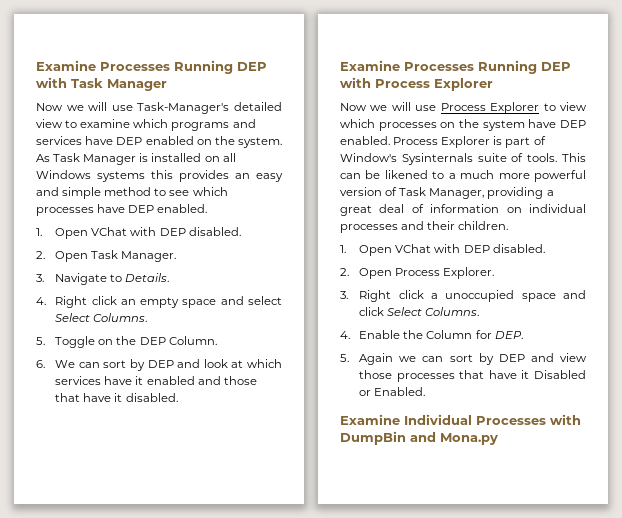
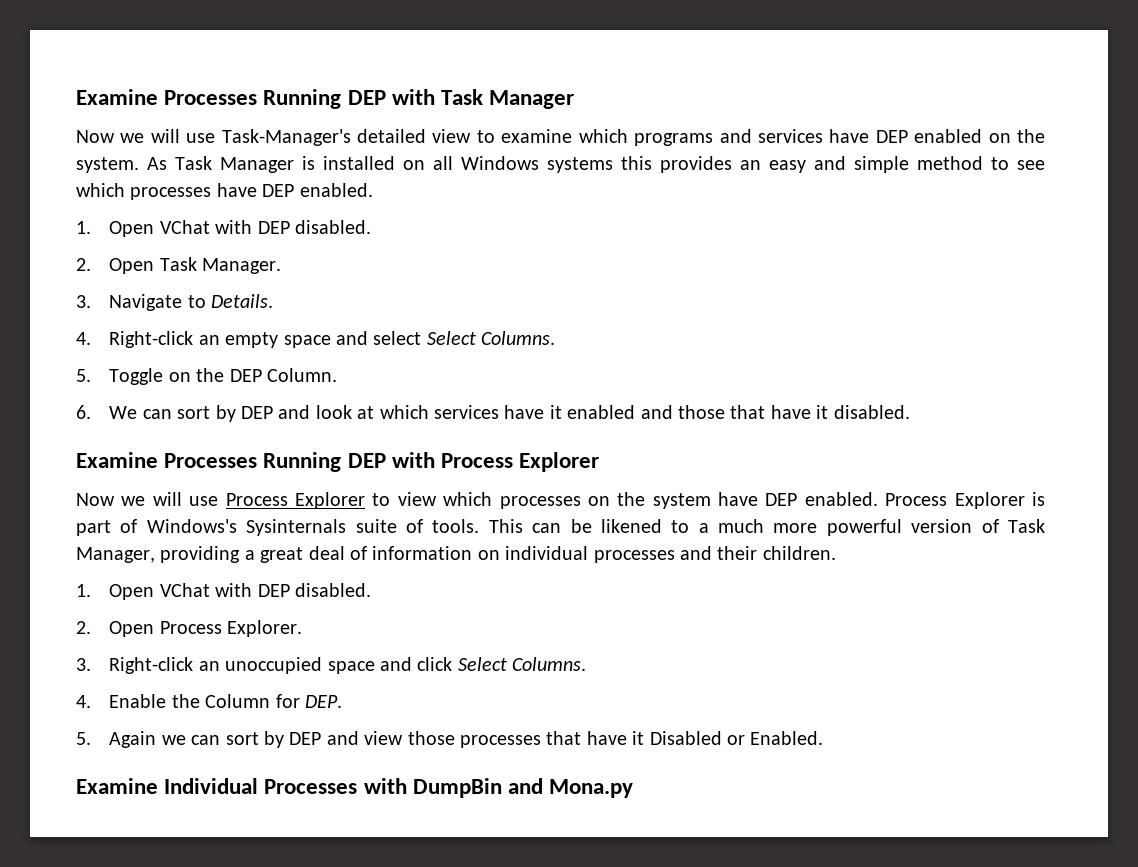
- 4. Right click an empty space and select Select Columns.
+ 4. Right-click an empty space and select Select Columns.
- Process Explorer is part of Window's Sysinternals suite of tools.
+ Process Explorer is part of Windows's Sysinternals suite of tools.
- 3. Right click a unoccupied space and click Select Columns.
+ 3. Right-click an unoccupied space and click Select Columns.

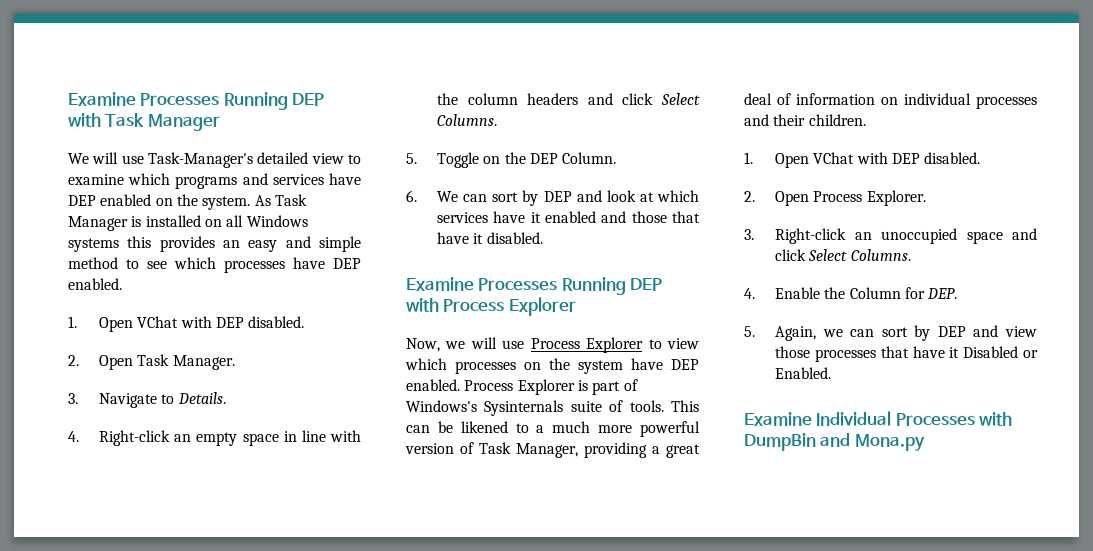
- Now we will use Task-Manager's detailed view to examine which programs and services have DEP enabled on the system.
+ We will use Task-Manager's detailed view to examine which programs and services have DEP enabled on the system.
- 4. Right-click an empty space and select Select Columns.
+ 4. Right-click an empty space in line with the column headers and click Select Columns.
- Now we will use Process Explorer to view which processes on the system have DEP enabled.
+ Now, we will use Process Explorer to view which processes on the system have DEP enabled.
- 5. Again we can sort by DEP and view those processes that have it Disabled or Enabled.
+ 5. Again, we can sort by DEP and view those processes that have it Disabled or Enabled.

